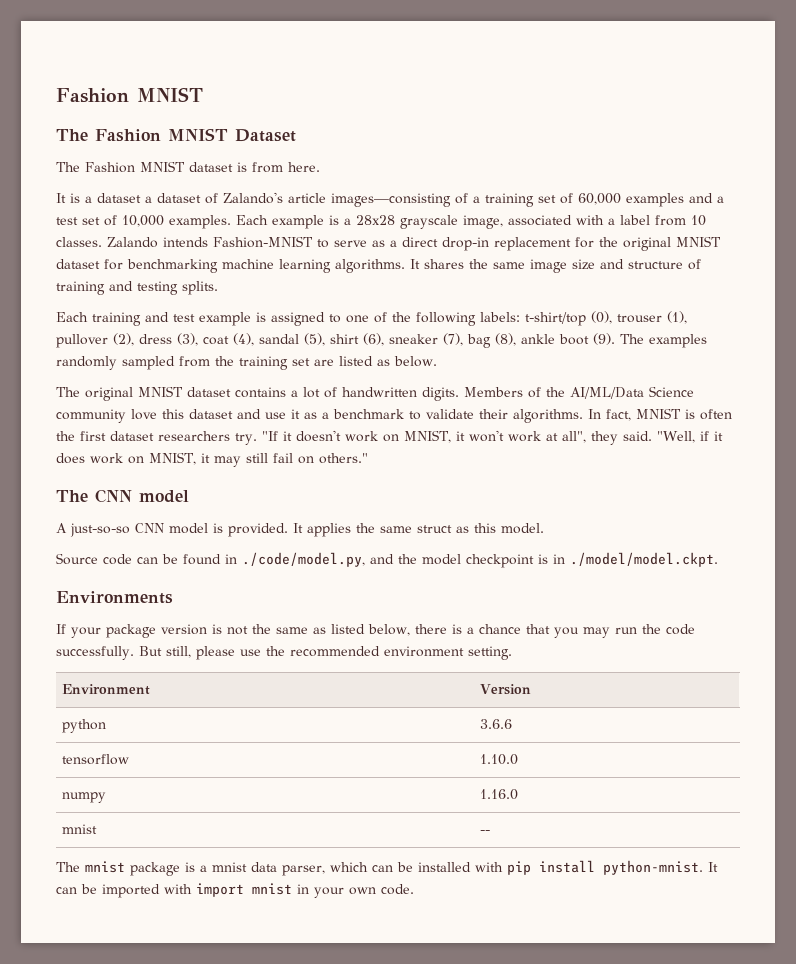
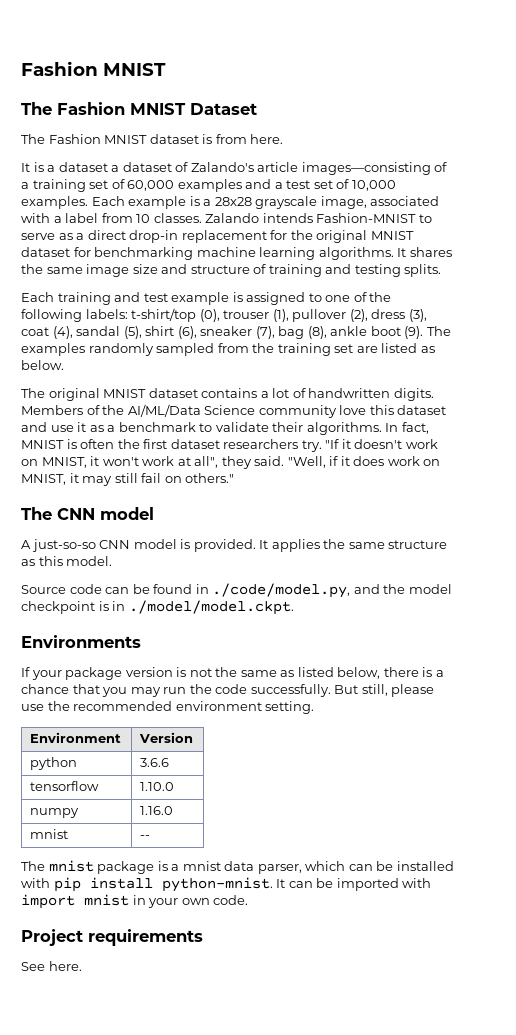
- It applies the same struct as this model.
+ It applies the same structure as this model.
+ Project requirements
+ See here.

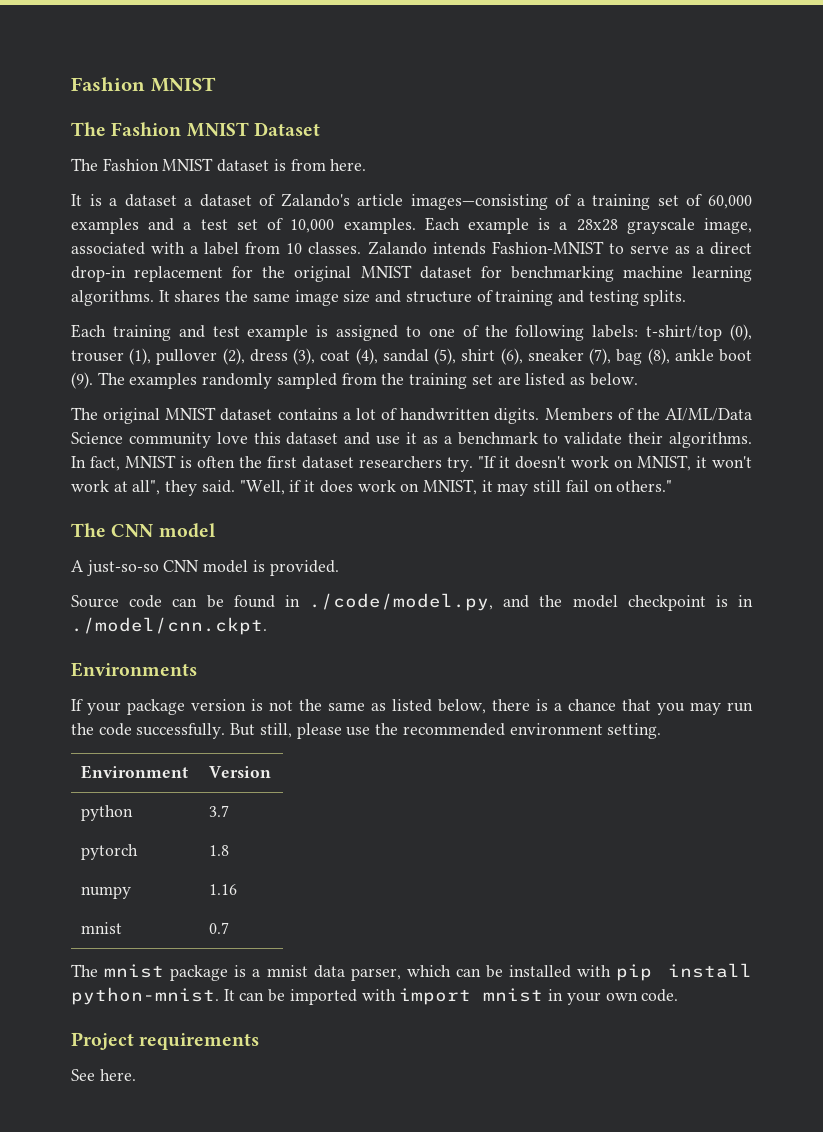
- It applies the same structure as this model.
- Source code can be found in ./code/model.py, and the model checkpoint is in ./model/model.ckpt.
+ Source code can be found in ./code/model.py, and the model checkpoint is in ./model/cnn.ckpt.
- python | 3.6.6
- tensorflow | 1.10.0
+ python | 3.7
+ pytorch | 1.8
- numpy | 1.16.0
+ numpy | 1.16
- mnist | --
+ mnist | 0.7

